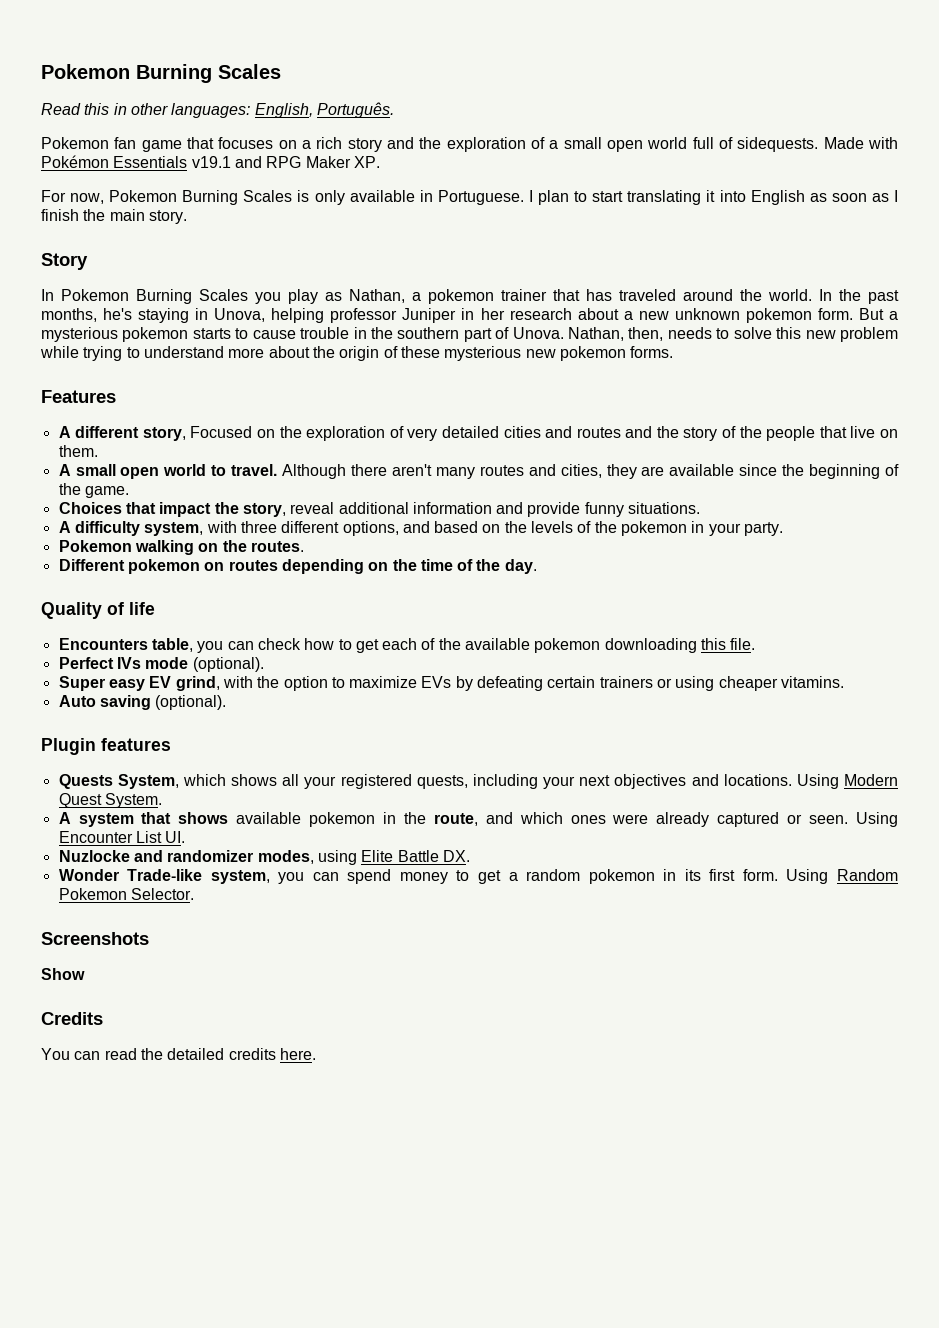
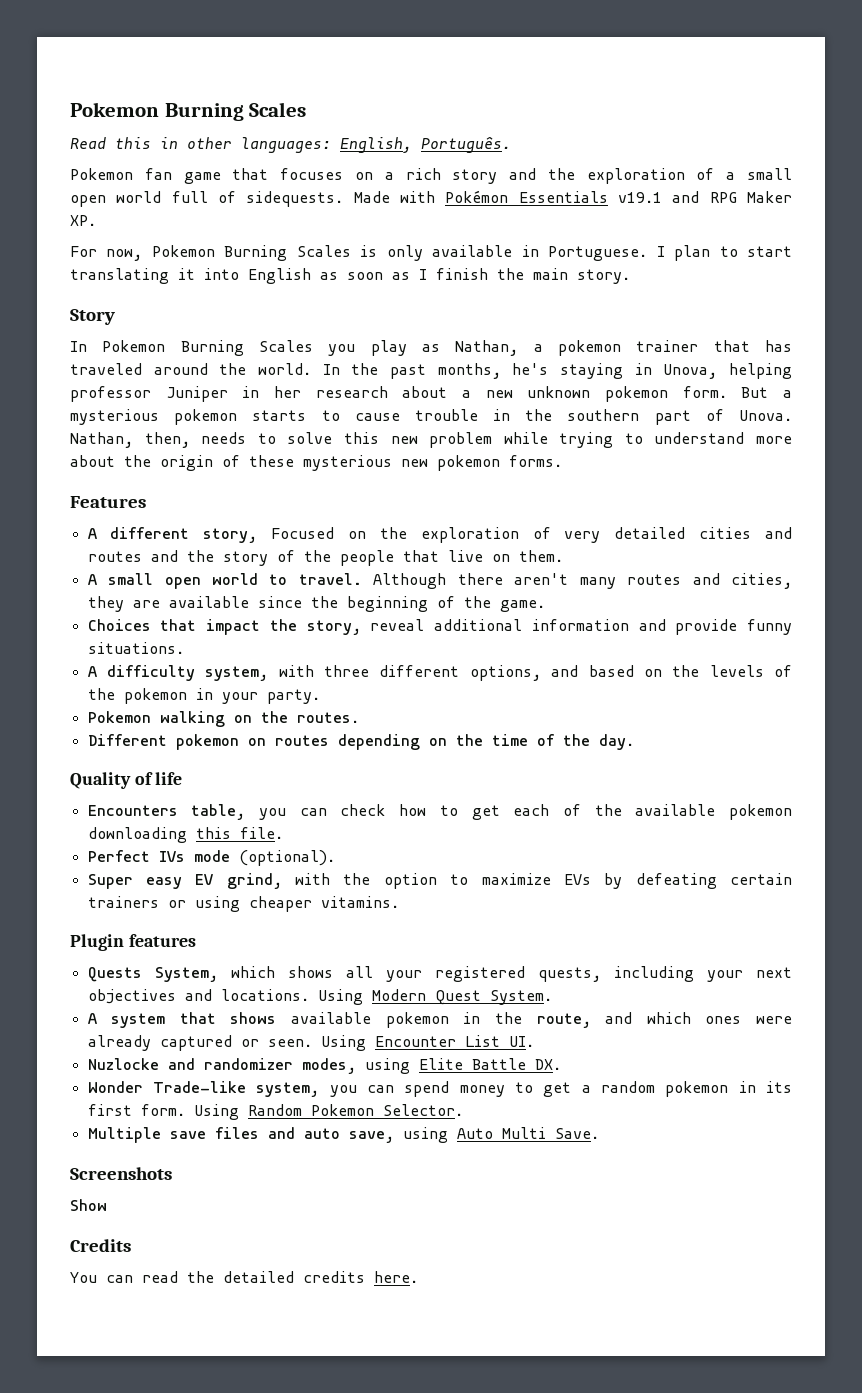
- Auto saving (optional).
+ Multiple save files and auto save, using Auto Multi Save.

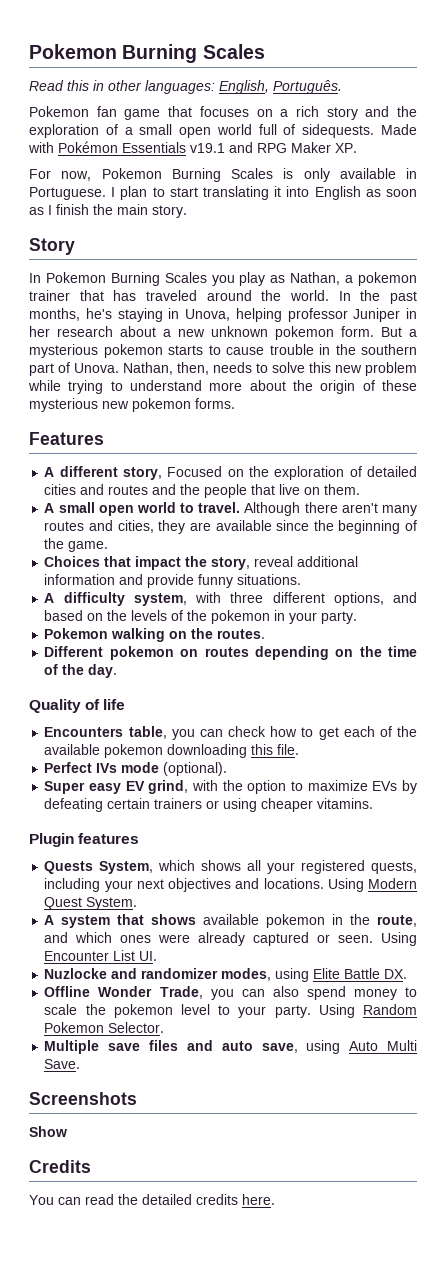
- A different story, Focused on the exploration of very detailed cities and routes and the story of the people that live on them.
+ A different story, Focused on the exploration of detailed cities and routes and the people that live on them.
- Wonder Trade-like system, you can spend money to get a random pokemon in its first form.
+ Offline Wonder Trade, you can also spend money to scale the pokemon level to your party.

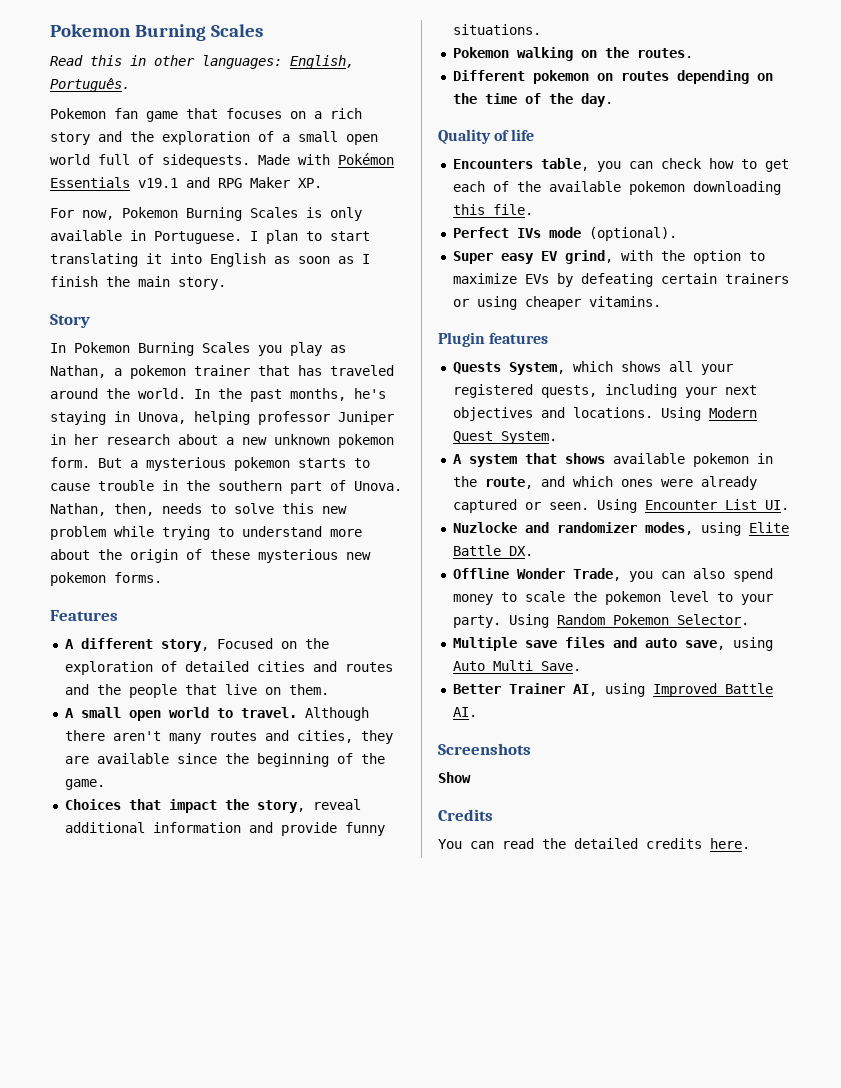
- A difficulty system, with three different options, and based on the levels of the pokemon in your party.
+ Better Trainer AI, using Improved Battle AI.

